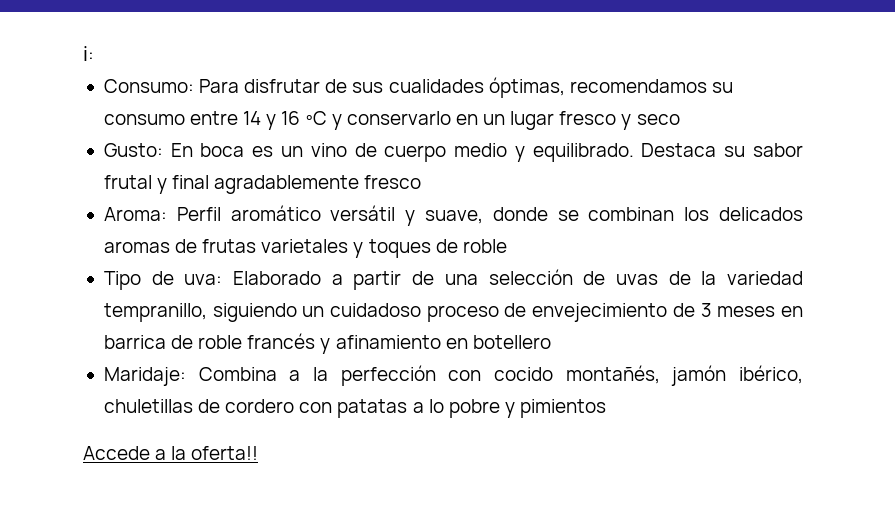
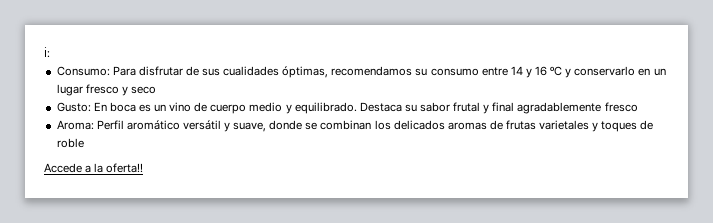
- Tipo de uva: Elaborado a partir de una selección de uvas de la variedad tempranillo, siguiendo un cuidadoso proceso de envejecimiento de 3 meses en barrica de roble francés y afinamiento en botellero
- Maridaje: Combina a la perfección con cocido montañés, jamón ibérico, chuletillas de cordero con patatas a lo pobre y pimientos

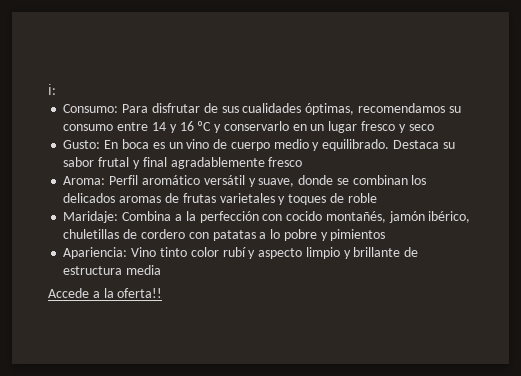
+ Maridaje: Combina a la perfección con cocido montañés, jamón ibérico, chuletillas de cordero con patatas a lo pobre y pimientos
+ Apariencia: Vino tinto color rubí y aspecto limpio y brillante de estructura media

